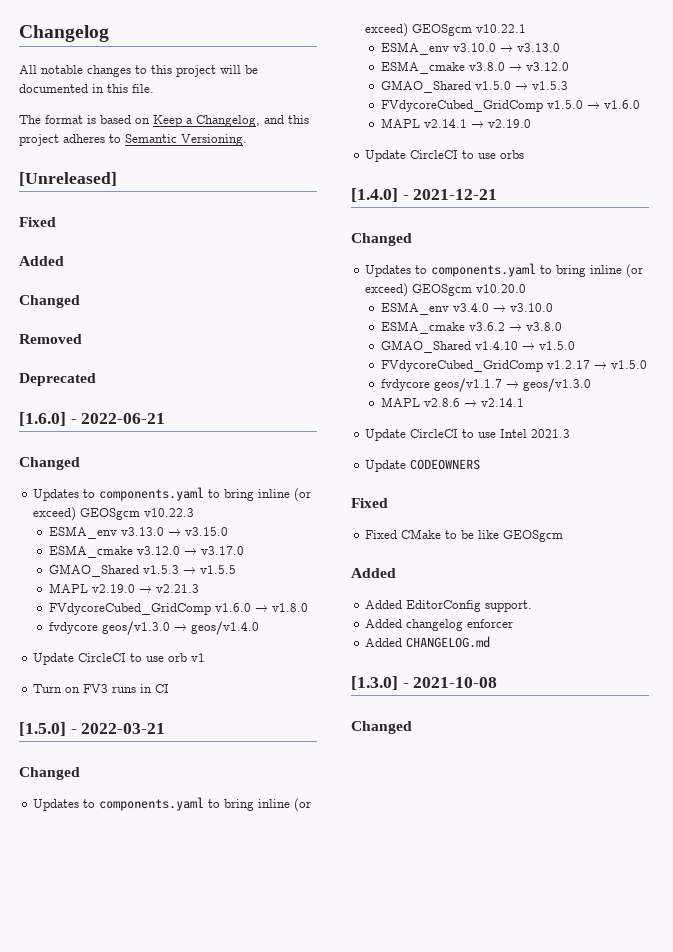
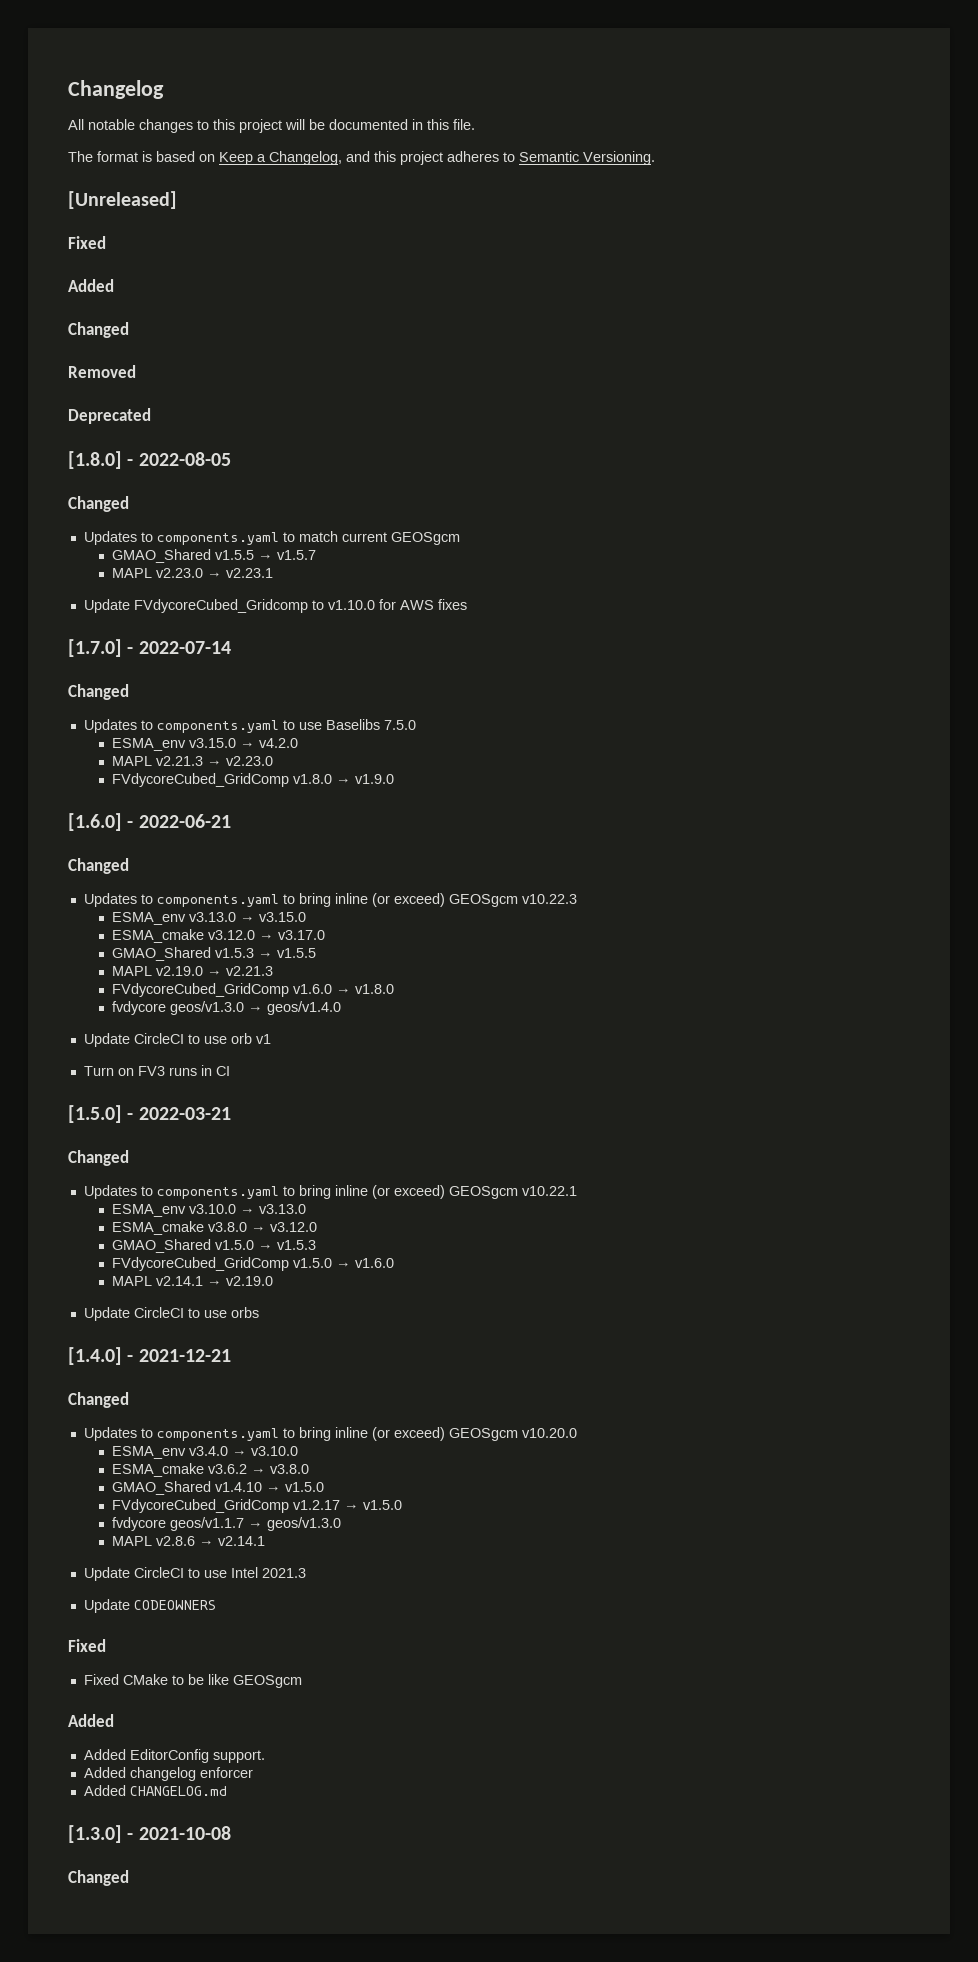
+ [1.8.0] - 2022-08-05
+ Changed
+ Updates to components.yaml to match current GEOSgcm
+ GMAO_Shared v1.5.5 → v1.5.7
+ MAPL v2.23.0 → v2.23.1
+ Update FVdycoreCubed_Gridcomp to v1.10.0 for AWS fixes
+ [1.7.0] - 2022-07-14
+ Changed
+ Updates to components.yaml to use Baselibs 7.5.0
+ ESMA_env v3.15.0 → v4.2.0
+ MAPL v2.21.3 → v2.23.0
+ FVdycoreCubed_GridComp v1.8.0 → v1.9.0

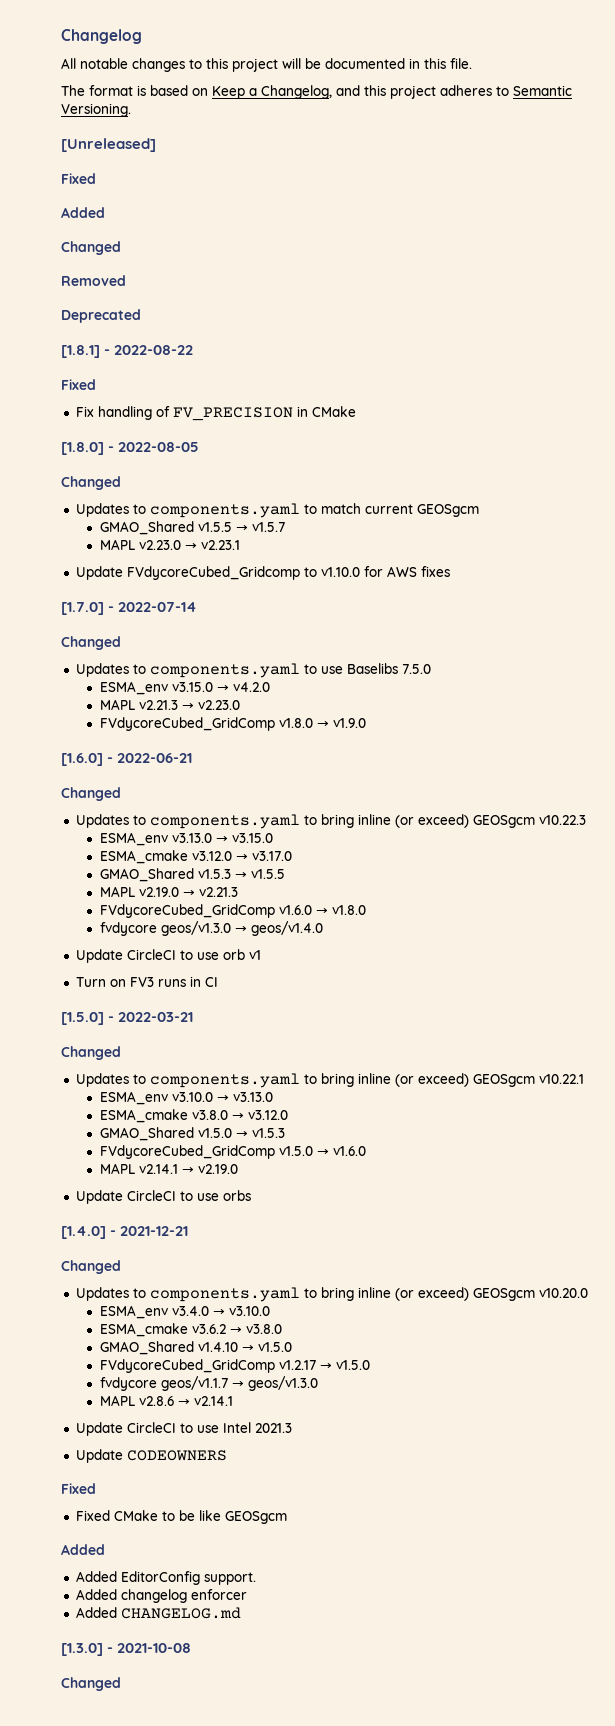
+ [1.8.1] - 2022-08-22
+ Fixed
+ Fix handling of FV_PRECISION in CMake

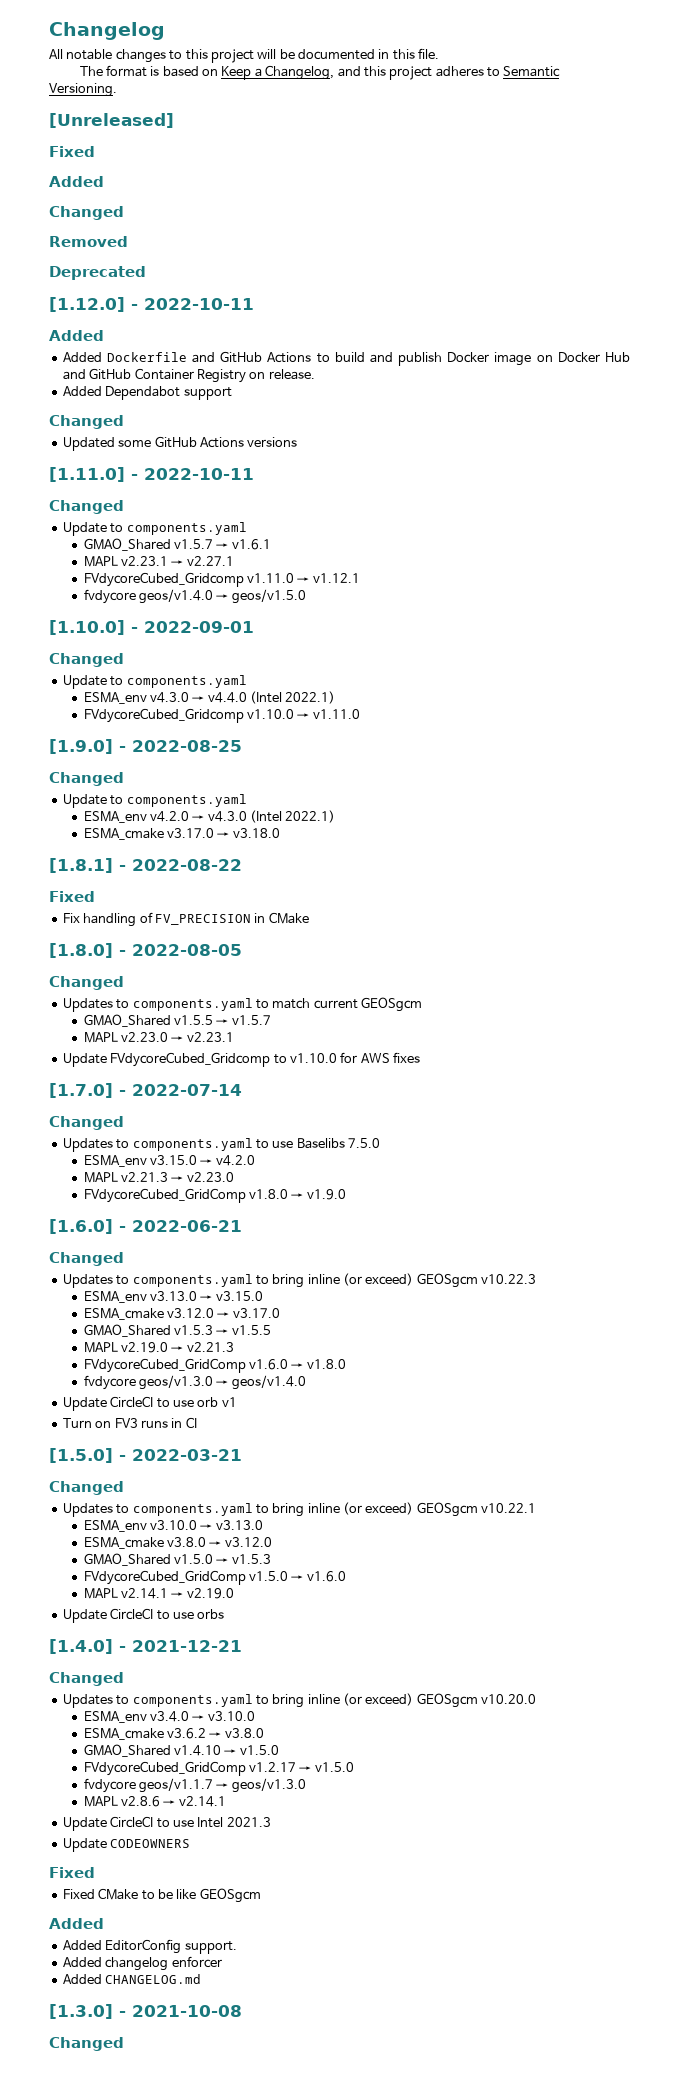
+ [1.12.0] - 2022-10-11
+ Added
+ Added Dockerfile and GitHub Actions to build and publish Docker image on Docker Hub and GitHub Container Registry on release.
+ Added Dependabot support
+ Changed
+ Updated some GitHub Actions versions
+ [1.11.0] - 2022-10-11
+ Changed
+ Update to components.yaml
+ GMAO_Shared v1.5.7 → v1.6.1
+ MAPL v2.23.1 → v2.27.1
+ FVdycoreCubed_Gridcomp v1.11.0 → v1.12.1
+ fvdycore geos/v1.4.0 → geos/v1.5.0
+ [1.10.0] - 2022-09-01
+ Changed
+ Update to components.yaml
+ ESMA_env v4.3.0 → v4.4.0 (Intel 2022.1)
+ FVdycoreCubed_Gridcomp v1.10.0 → v1.11.0
+ [1.9.0] - 2022-08-25
+ Changed
+ Update to components.yaml
+ ESMA_env v4.2.0 → v4.3.0 (Intel 2022.1)
+ ESMA_cmake v3.17.0 → v3.18.0

